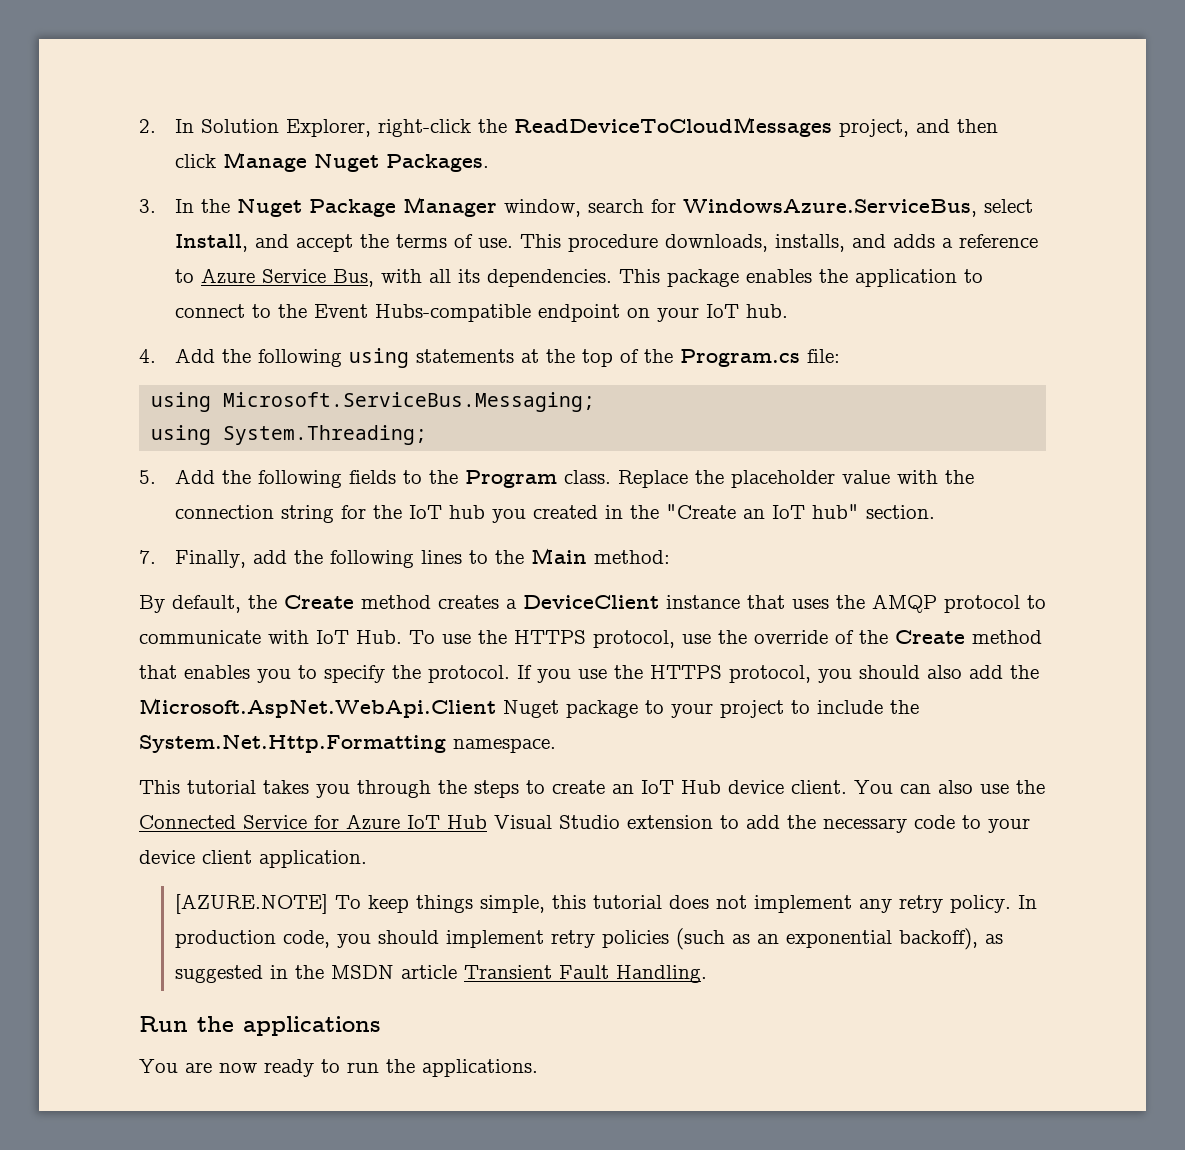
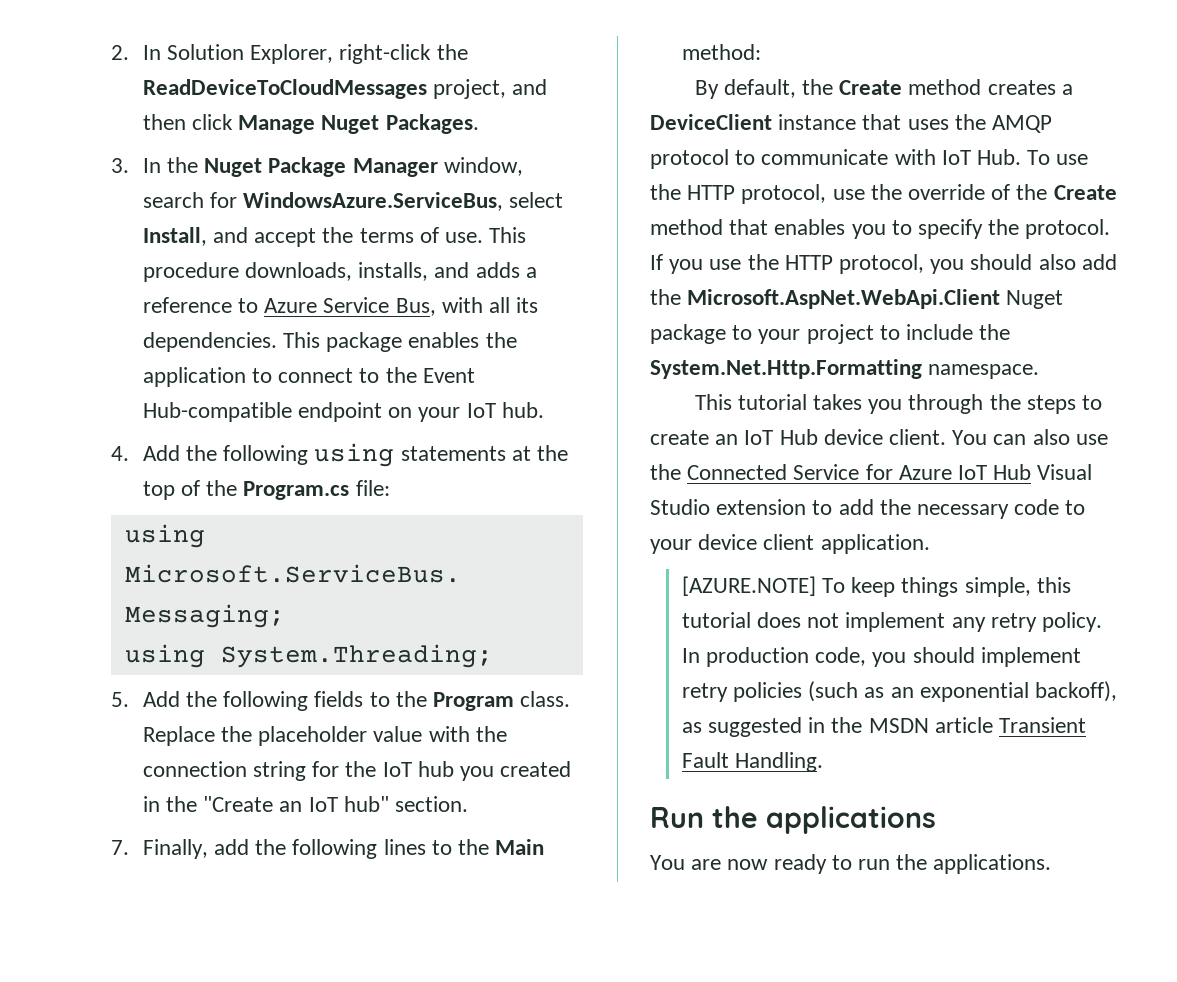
- This package enables the application to connect to the Event Hubs-compatible endpoint on your IoT hub.
+ This package enables the application to connect to the Event Hub-compatible endpoint on your IoT hub.
- By default, the Create method creates a DeviceClient instance that uses the AMQP protocol to communicate with IoT Hub. To use the HTTPS protocol, use the override of the Create method that enables you to specify the protocol.
+ By default, the Create method creates a DeviceClient instance that uses the AMQP protocol to communicate with IoT Hub. To use the HTTP protocol, use the override of the Create method that enables you to specify the protocol.
- If you use the HTTPS protocol, you should also add the Microsoft.AspNet.WebApi.Client Nuget package to your project to include the System.Net.Http.Formatting namespace.
+ If you use the HTTP protocol, you should also add the Microsoft.AspNet.WebApi.Client Nuget package to your project to include the System.Net.Http.Formatting namespace.

